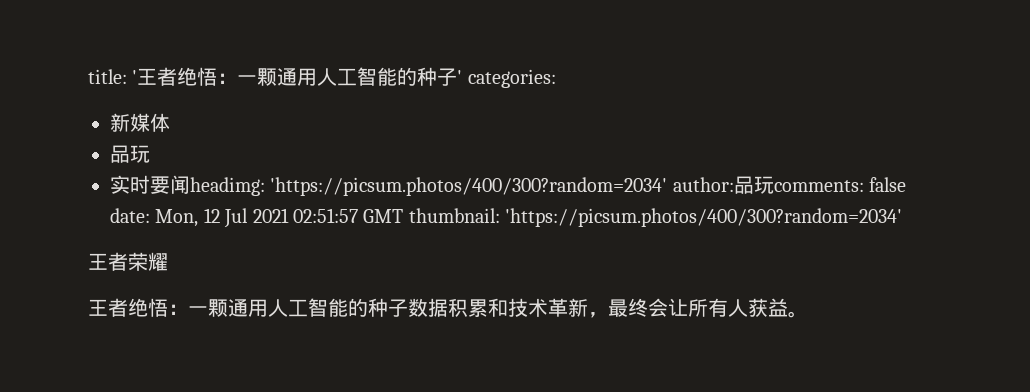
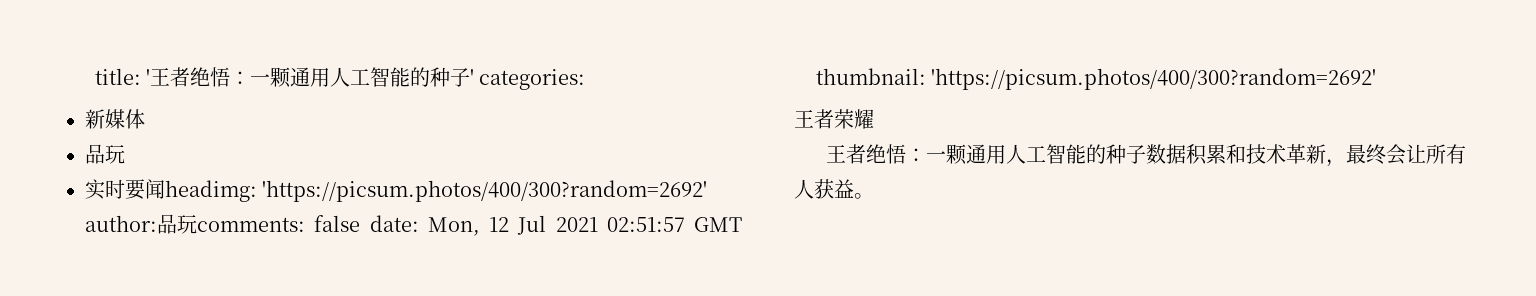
- 实时要闻headimg: 'https://picsum.photos/400/300?random=2034' author:品玩comments: false date: Mon, 12 Jul 2021 02:51:57 GMT thumbnail: 'https://picsum.photos/400/300?random=2034'
+ 实时要闻headimg: 'https://picsum.photos/400/300?random=2692' author:品玩comments: false date: Mon, 12 Jul 2021 02:51:57 GMT thumbnail: 'https://picsum.photos/400/300?random=2692'

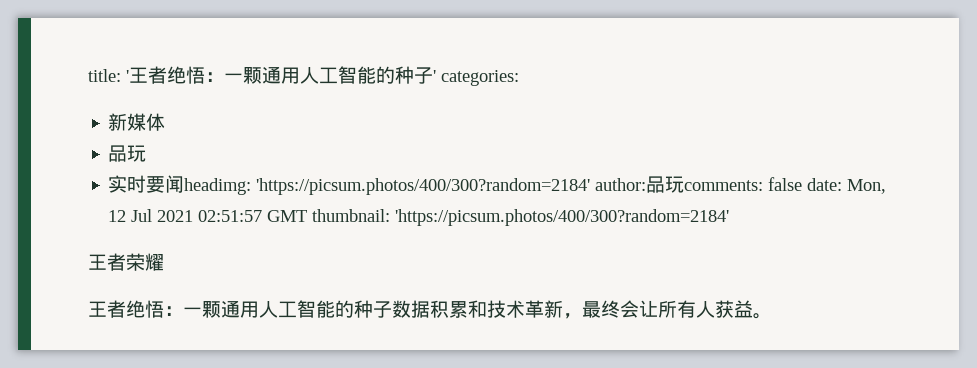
- 实时要闻headimg: 'https://picsum.photos/400/300?random=2692' author:品玩comments: false date: Mon, 12 Jul 2021 02:51:57 GMT thumbnail: 'https://picsum.photos/400/300?random=2692'
+ 实时要闻headimg: 'https://picsum.photos/400/300?random=2184' author:品玩comments: false date: Mon, 12 Jul 2021 02:51:57 GMT thumbnail: 'https://picsum.photos/400/300?random=2184'

